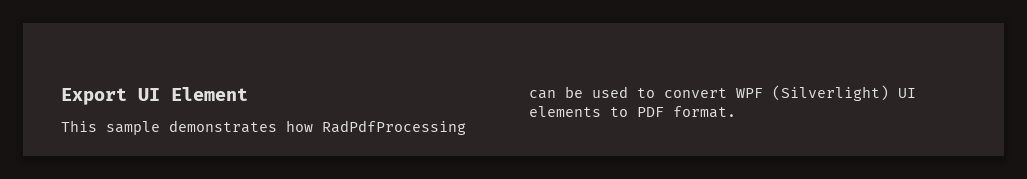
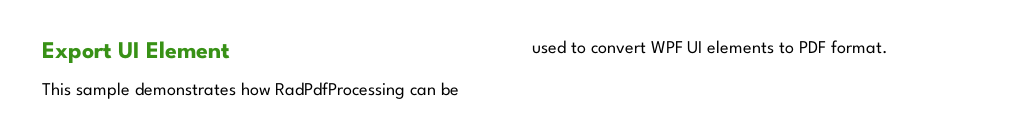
- This sample demonstrates how RadPdfProcessing can be used to convert WPF (Silverlight) UI elements to PDF format.
+ This sample demonstrates how RadPdfProcessing can be used to convert WPF UI elements to PDF format.

